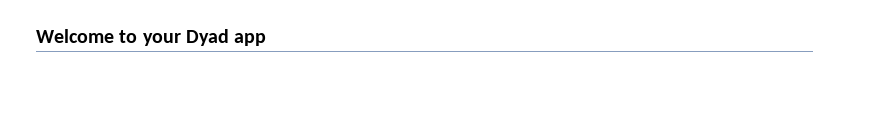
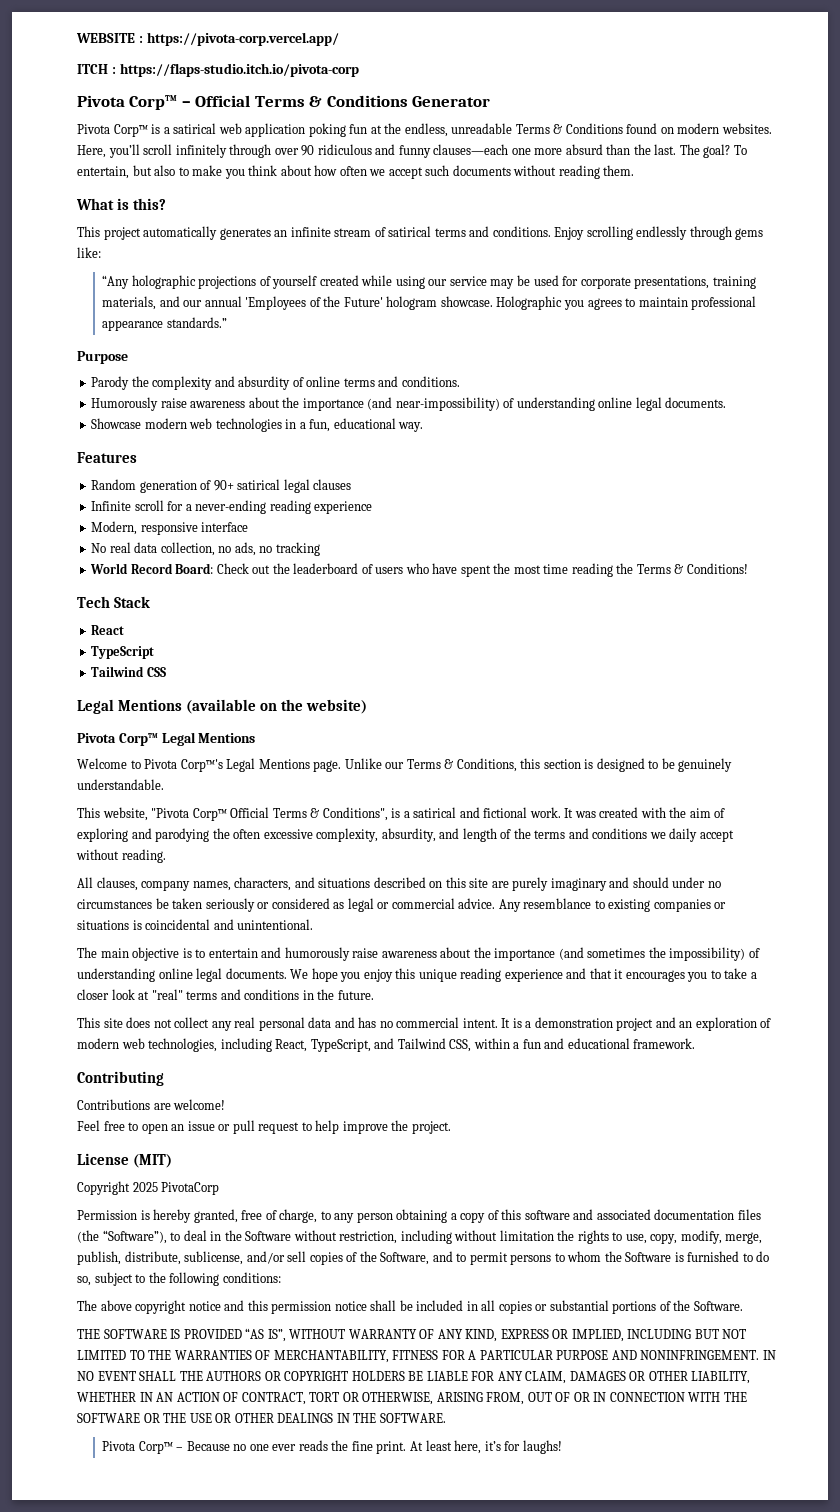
- Welcome to your Dyad app
+ WEBSITE : https://pivota-corp.vercel.app/
+ ITCH : https://flaps-studio.itch.io/pivota-corp
+ Pivota Corp™ – Official Terms & Conditions Generator
+ Pivota Corp™ is a satirical web application poking fun at the endless, unreadable Terms & Conditions found on modern websites. Here, you’ll scroll infinitely through over 90 ridiculous and funny clauses—each one more absurd than the last. The goal? To entertain, but also to make you think about how often we accept such documents without reading them.
+ What is this?
+ This project automatically generates an infinite stream of satirical terms and conditions. Enjoy scrolling endlessly through gems like:
+ “Any holographic projections of yourself created while using our service may be used for corporate presentations, training materials, and our annual 'Employees of the Future' hologram showcase. Holographic you agrees to maintain professional appearance standards.”
+ Purpose
+ Parody the complexity and absurdity of online terms and conditions.
+ Humorously raise awareness about the importance (and near-impossibility) of understanding online legal documents.
+ Showcase modern web technologies in a fun, educational way.
+ Features
+ Random generation of 90+ satirical legal clauses
+ Infinite scroll for a never-ending reading experience
+ Modern, responsive interface
+ No real data collection, no ads, no tracking
+ World Record Board: Check out the leaderboard of users who have spent the most time reading the Terms & Conditions!
+ Tech Stack
+ React
+ TypeScript
+ Tailwind CSS
+ Legal Mentions (available on the website)
+ Pivota Corp™ Legal Mentions
+ Welcome to Pivota Corp™'s Legal Mentions page. Unlike our Terms & Conditions, this section is designed to be genuinely understandable.
+ This website, "Pivota Corp™ Official Terms & Conditions", is a satirical and fictional work. It was created with the aim of exploring and parodying the often excessive complexity, absurdity, and length of the terms and conditions we daily accept without reading.
+ All clauses, company names, characters, and situations described on this site are purely imaginary and should under no circumstances be taken seriously or considered as legal or commercial advice. Any resemblance to existing companies or situations is coincidental and unintentional.
+ The main objective is to entertain and humorously raise awareness about the importance (and sometimes the impossibility) of understanding online legal documents. We hope you enjoy this unique reading experience and that it encourages you to take a closer look at "real" terms and conditions in the future.
+ This site does not collect any real personal data and has no commercial intent. It is a demonstration project and an exploration of modern web technologies, including React, TypeScript, and Tailwind CSS, within a fun and educational framework.
+ Contributing
+ Contributions are welcome!
+ Feel free to open an issue or pull request to help improve the project.
+ License (MIT)
+ Copyright 2025 PivotaCorp
+ Permission is hereby granted, free of charge, to any person obtaining a copy of this software and associated documentation files (the “Software”), to deal in the Software without restriction, including without limitation the rights to use, copy, modify, merge, publish, distribute, sublicense, and/or sell copies of the Software, and to permit persons to whom the Software is furnished to do so, subject to the following conditions:
+ The above copyright notice and this permission notice shall be included in all copies or substantial portions of the Software.
+ THE SOFTWARE IS PROVIDED “AS IS”, WITHOUT WARRANTY OF ANY KIND, EXPRESS OR IMPLIED, INCLUDING BUT NOT LIMITED TO THE WARRANTIES OF MERCHANTABILITY, FITNESS FOR A PARTICULAR PURPOSE AND NONINFRINGEMENT. IN NO EVENT SHALL THE AUTHORS OR COPYRIGHT HOLDERS BE LIABLE FOR ANY CLAIM, DAMAGES OR OTHER LIABILITY, WHETHER IN AN ACTION OF CONTRACT, TORT OR OTHERWISE, ARISING FROM, OUT OF OR IN CONNECTION WITH THE SOFTWARE OR THE USE OR OTHER DEALINGS IN THE SOFTWARE.
+ Pivota Corp™ – Because no one ever reads the fine print. At least here, it’s for laughs!

